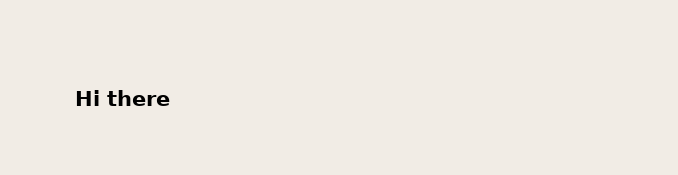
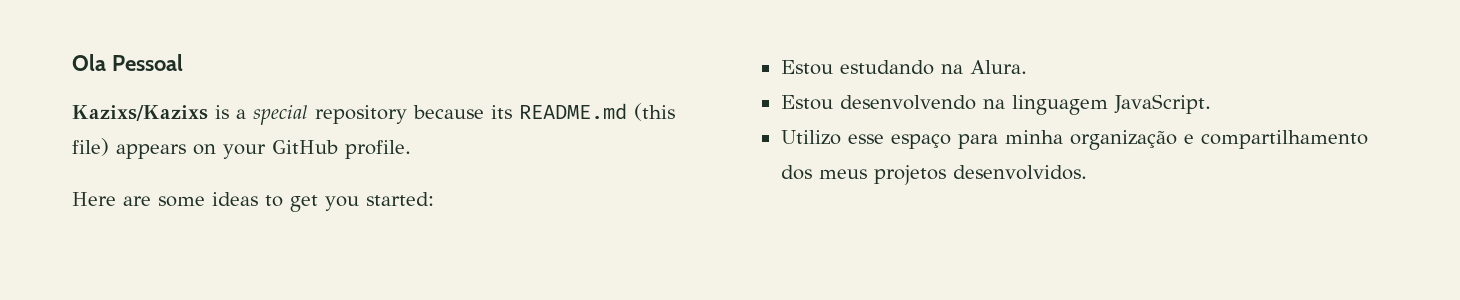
- Hi there
+ Ola Pessoal
+ Kazixs/Kazixs is a special repository because its README.md (this file) appears on your GitHub profile.
+ Here are some ideas to get you started:
+ Estou estudando na Alura.
+ Estou desenvolvendo na linguagem JavaScript.
+ Utilizo esse espaço para minha organização e compartilhamento dos meus projetos desenvolvidos.

